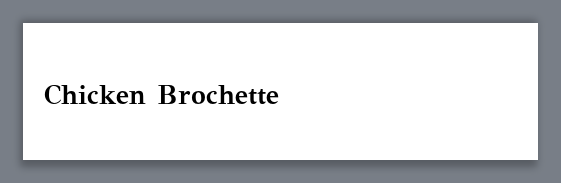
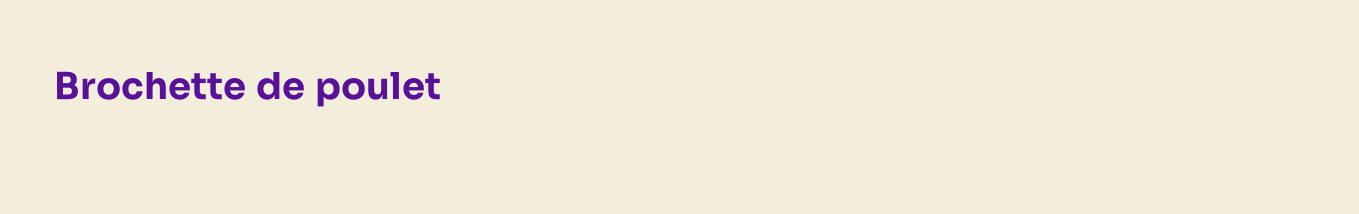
- Chicken Brochette
+ Brochette de poulet

